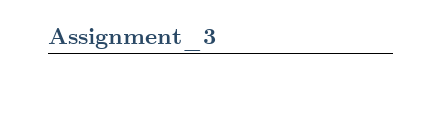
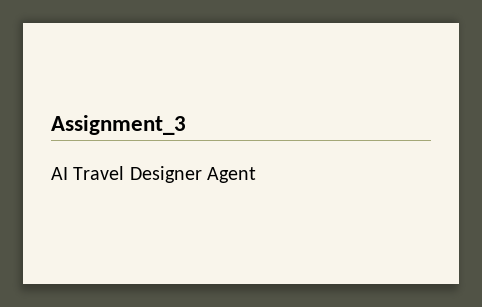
+ AI Travel Designer Agent

